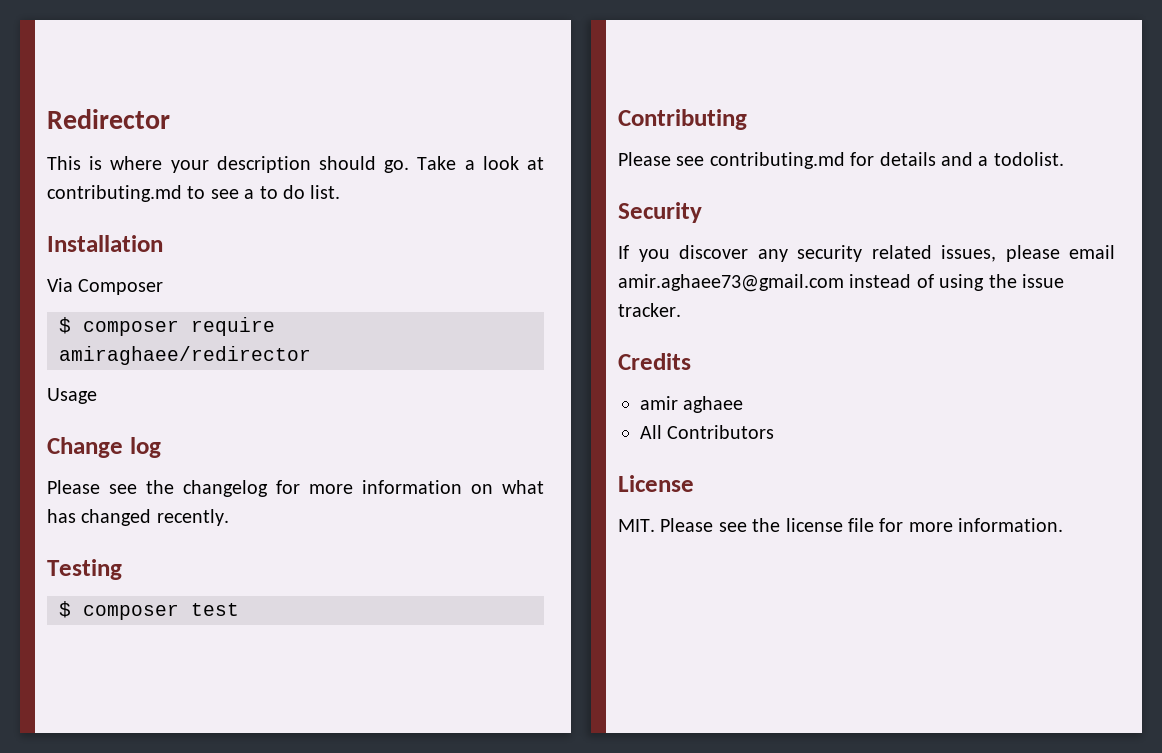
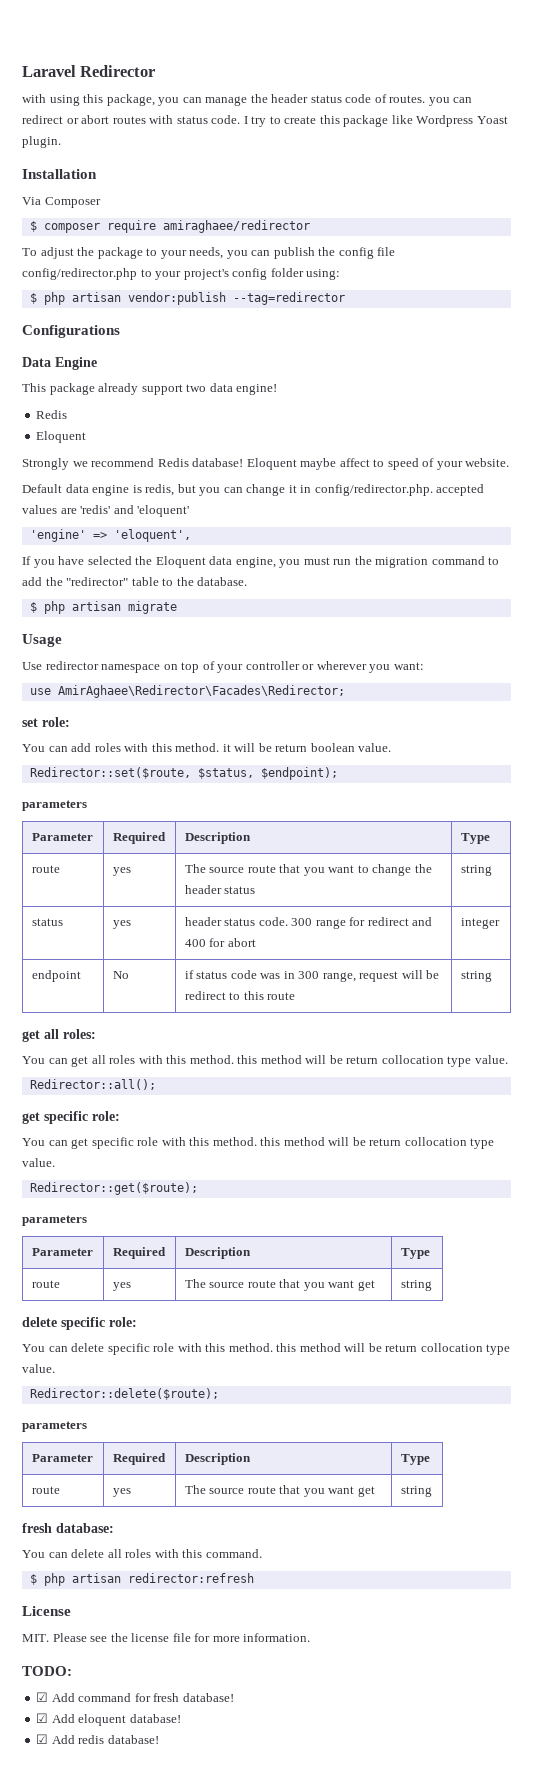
- Redirector
+ Laravel Redirector
- This is where your description should go. Take a look at contributing.md to see a to do list.
+ with using this package, you can manage the header status code of routes. you can redirect or abort routes with status code. I try to create this package like Wordpress Yoast plugin.
+ To adjust the package to your needs, you can publish the config file config/redirector.php to your project's config folder using:
+ $ php artisan vendor:publish --tag=redirector
+ Configurations
+ Data Engine
+ This package already support two data engine!
+ Redis
+ Eloquent
+ Strongly we recommend Redis database! Eloquent maybe affect to speed of your website.
+ Default data engine is redis, but you can change it in config/redirector.php. accepted values are 'redis' and 'eloquent'
+ 'engine' => 'eloquent',
+ If you have selected the Eloquent data engine, you must run the migration command to add the "redirector" table to the database.
+ $ php artisan migrate
  Usage
- Change log
- Please see the changelog for more information on what has changed recently.
- Testing
- $ composer test
- Contributing
- Please see contributing.md for details and a todolist.
- Security
- If you discover any security related issues, please email amir.aghaee73@gmail.com instead of using the issue tracker.
- Credits
- amir aghaee
- All Contributors
+ Use redirector namespace on top of your controller or wherever you want:
+ use AmirAghaee\Redirector\Facades\Redirector;
+ set role:
+ You can add roles with this method. it will be return boolean value.
+ Redirector::set($route, $status, $endpoint);
+ parameters
+ Parameter | Required | Description | Type
+ route | yes | The source route that you want to change the header status | string
+ status | yes | header status code. 300 range for redirect and 400 for abort | integer
+ endpoint | No | if status code was in 300 range, request will be redirect to this route | string
+ get all roles:
+ You can get all roles with this method. this method will be return collocation type value.
+ Redirector::all();
+ get specific role:
+ You can get specific role with this method. this method will be return collocation type value.
+ Redirector::get($route);
+ parameters
+ Parameter | Required | Description | Type
+ route | yes | The source route that you want get | string
+ delete specific role:
+ You can delete specific role with this method. this method will be return collocation type value.
+ Redirector::delete($route);
+ parameters
+ Parameter | Required | Description | Type
+ route | yes | The source route that you want get | string
+ fresh database:
+ You can delete all roles with this command.
+ $ php artisan redirector:refresh
+ TODO:
+ ☑ Add command for fresh database!
+ ☑ Add eloquent database!
+ ☑ Add redis database!

